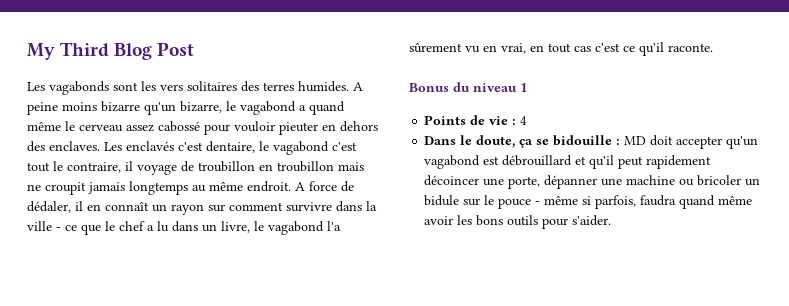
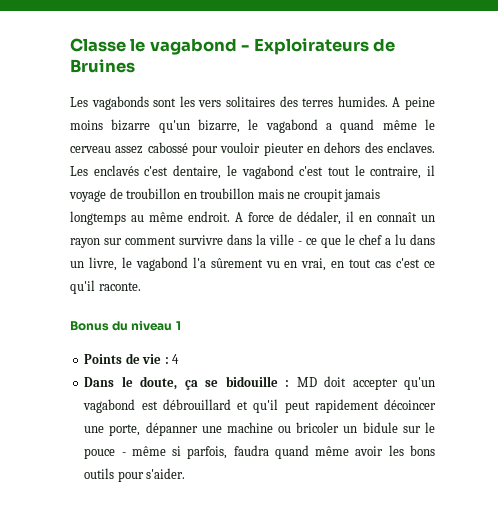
- My Third Blog Post
+ Classe le vagabond - Exploirateurs de Bruines

